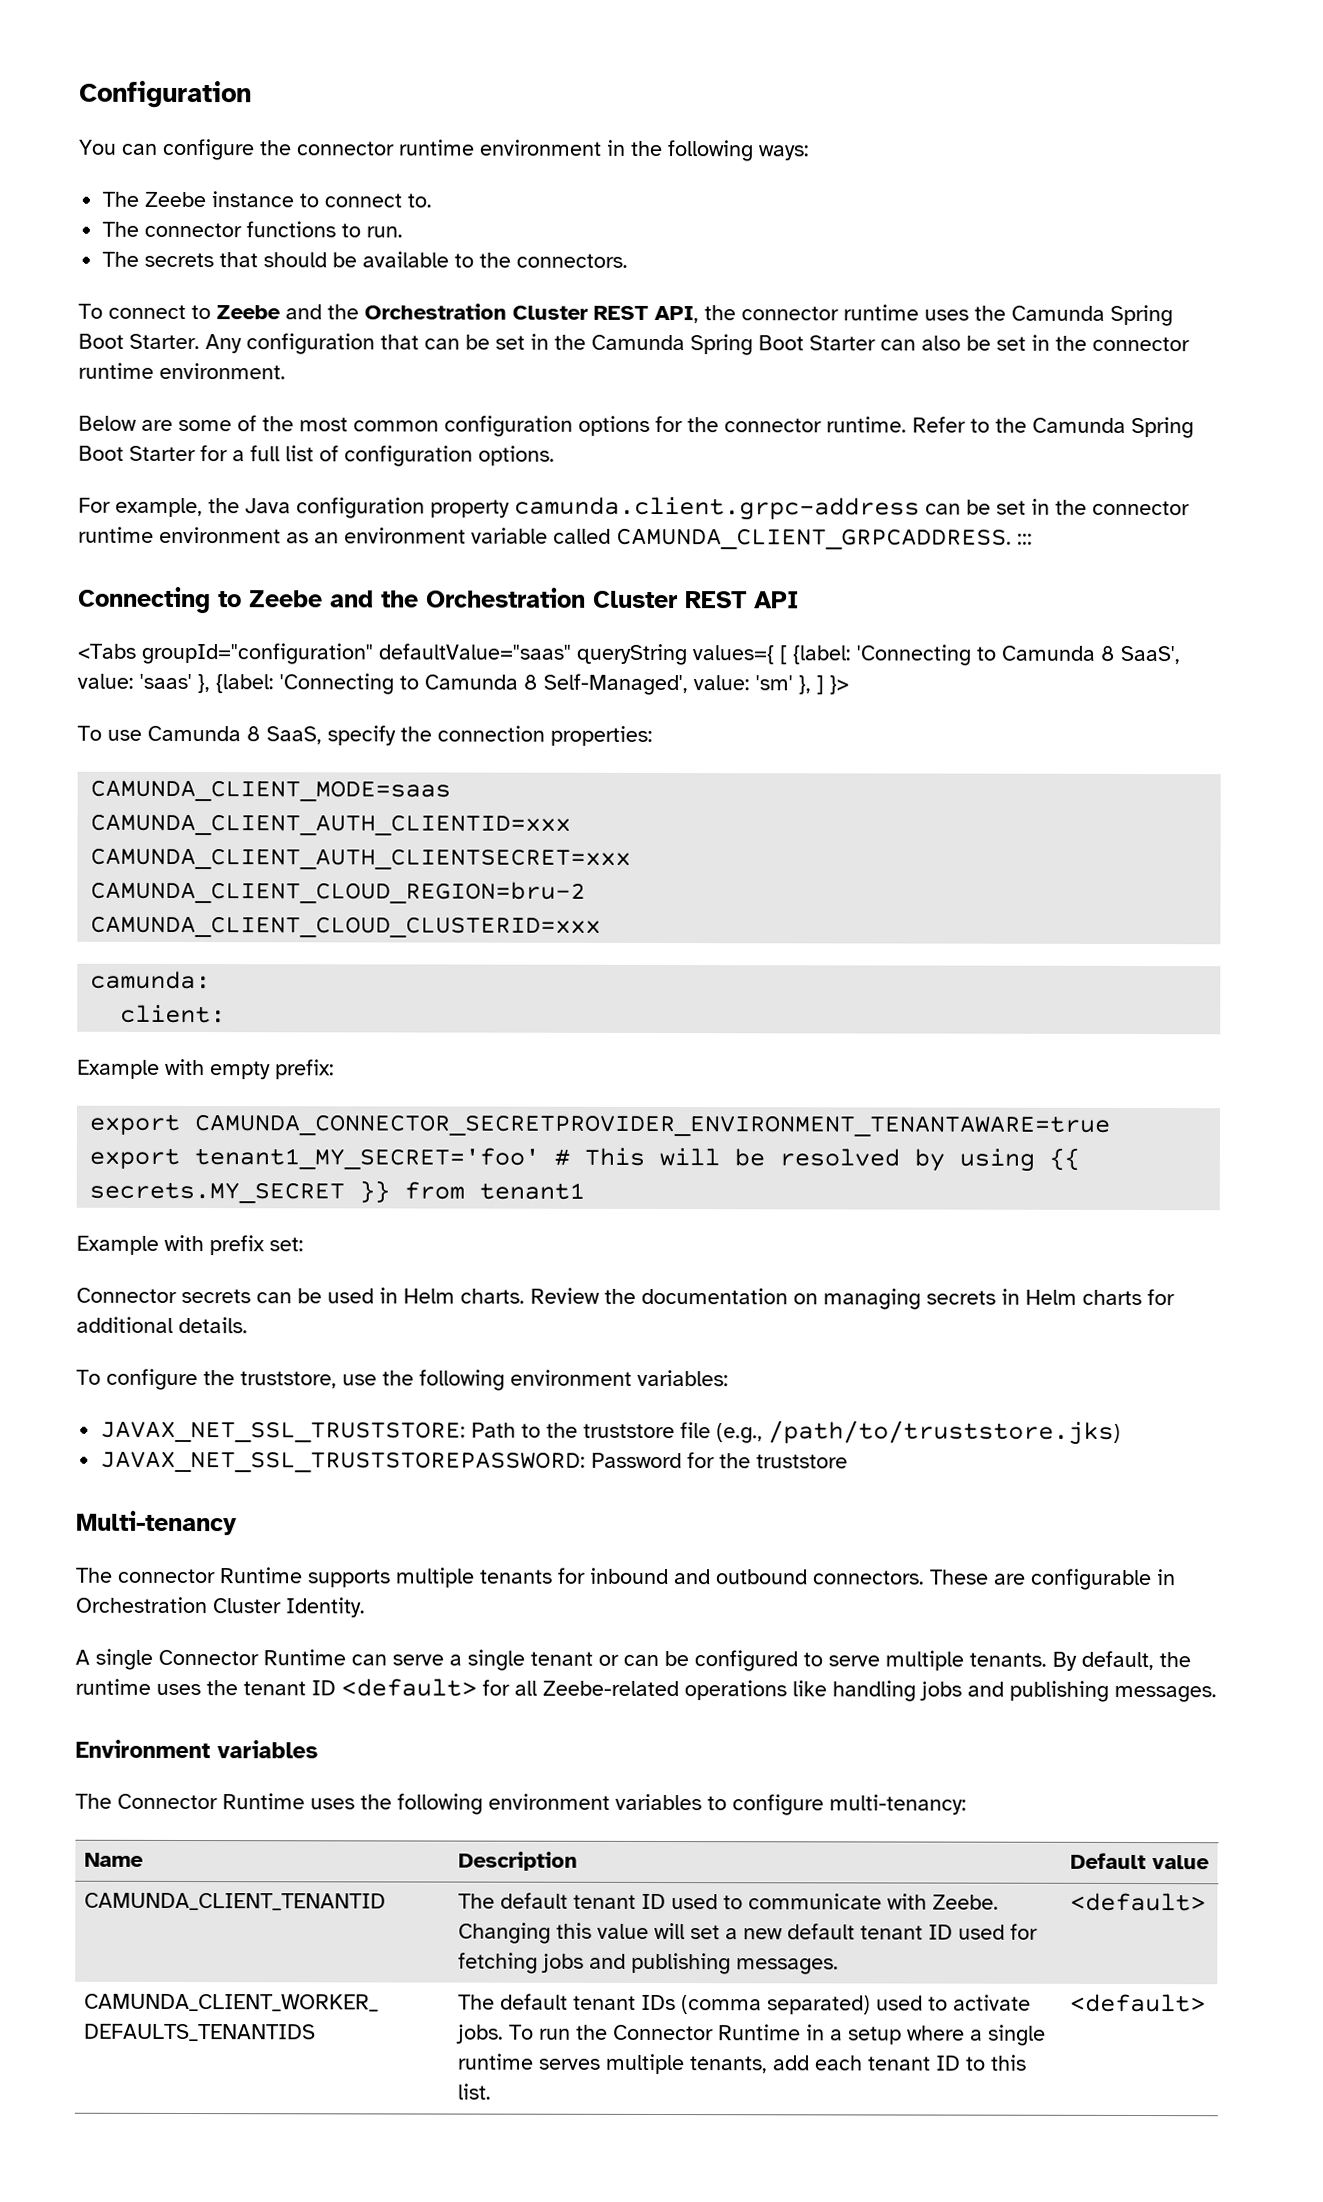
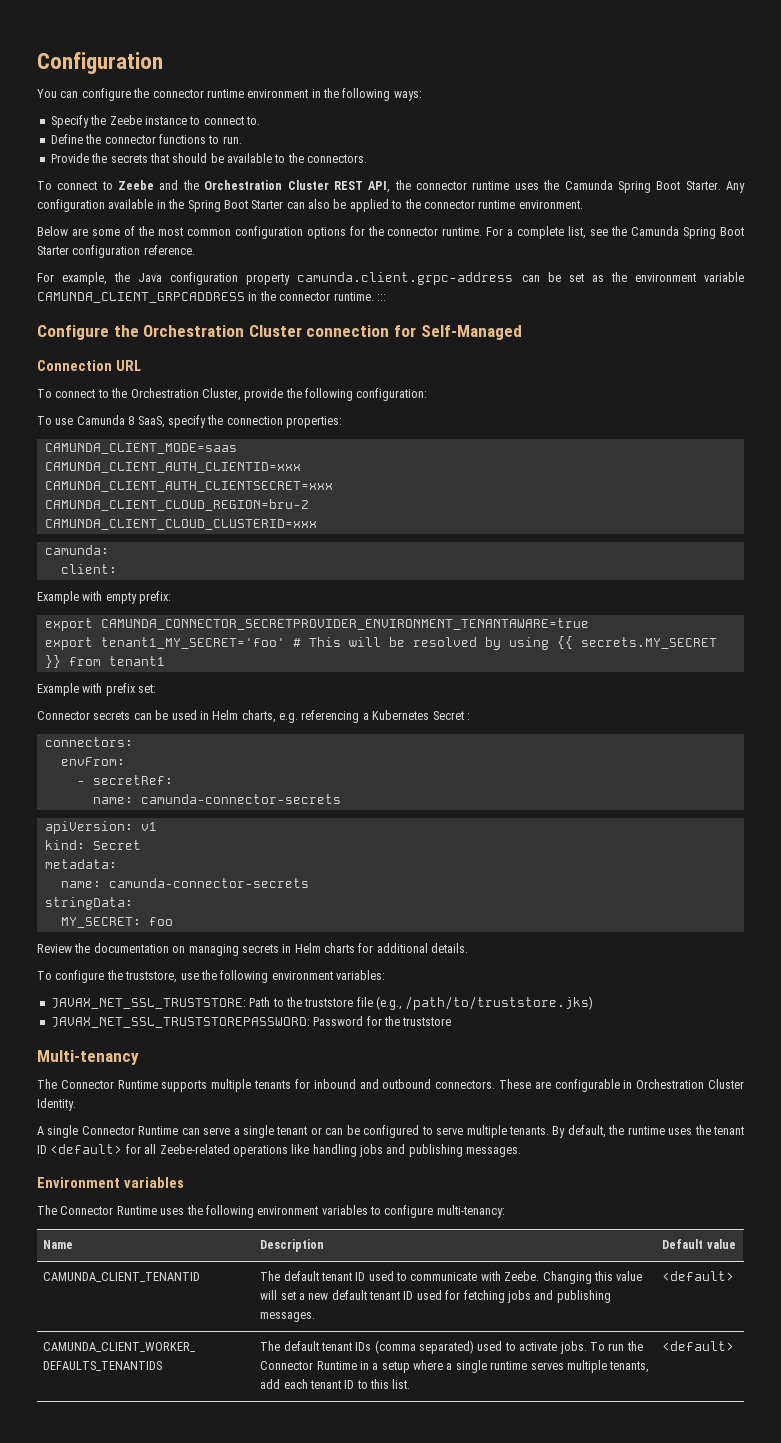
- The Zeebe instance to connect to.
+ Specify the Zeebe instance to connect to.
- The connector functions to run.
+ Define the connector functions to run.
- The secrets that should be available to the connectors.
+ Provide the secrets that should be available to the connectors.
- Any configuration that can be set in the Camunda Spring Boot Starter can also be set in the connector runtime environment.
+ Any configuration available in the Spring Boot Starter can also be applied to the connector runtime environment.
- Refer to the Camunda Spring Boot Starter for a full list of configuration options.
+ For a complete list, see the Camunda Spring Boot Starter configuration reference.
- For example, the Java configuration property camunda.client.grpc-address can be set in the connector runtime environment as an environment variable called CAMUNDA_CLIENT_GRPCADDRESS. :::
- Connecting to Zeebe and the Orchestration Cluster REST API
- <Tabs groupId="configuration" defaultValue="saas" queryString values={ [ {label: 'Connecting to Camunda 8 SaaS', value: 'saas' }, {label: 'Connecting to Camunda 8 Self-Managed', value: 'sm' }, ] }>
+ For example, the Java configuration property camunda.client.grpc-address can be set as the environment variable CAMUNDA_CLIENT_GRPCADDRESS in the connector runtime. :::
+ Configure the Orchestration Cluster connection for Self-Managed
+ Connection URL
+ To connect to the Orchestration Cluster, provide the following configuration:
- Connector secrets can be used in Helm charts. Review the documentation on managing secrets in Helm charts for additional details.
+ Connector secrets can be used in Helm charts, e.g. referencing a Kubernetes Secret :
+ connectors:
+ envFrom:
+ - secretRef:
+ name: camunda-connector-secrets
+ apiVersion: v1
+ kind: Secret
+ metadata:
+ name: camunda-connector-secrets
+ stringData:
+ MY_SECRET: foo
+ Review the documentation on managing secrets in Helm charts for additional details.
- The connector Runtime supports multiple tenants for inbound and outbound connectors.
+ The Connector Runtime supports multiple tenants for inbound and outbound connectors.

